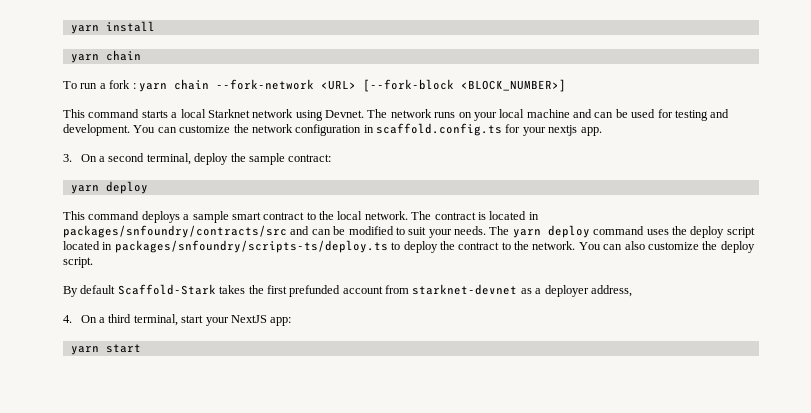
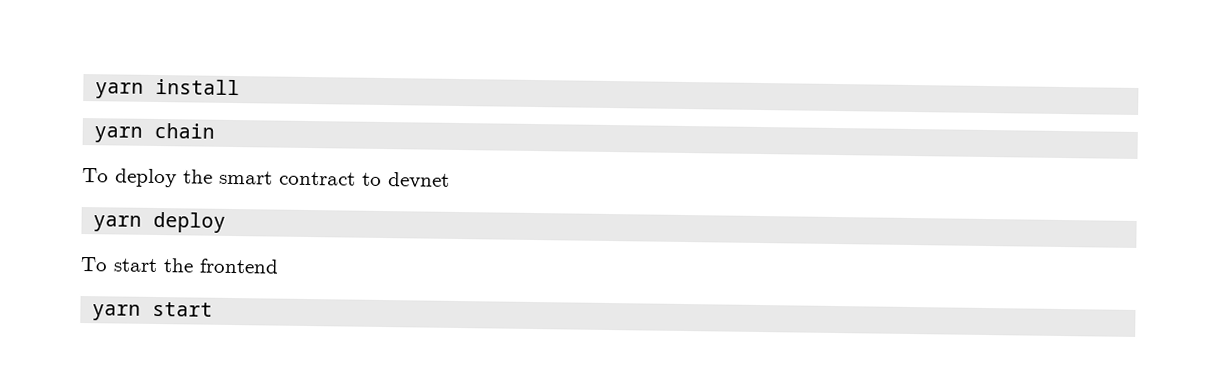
- To run a fork : yarn chain --fork-network <URL> [--fork-block <BLOCK_NUMBER>]
- This command starts a local Starknet network using Devnet. The network runs on your local machine and can be used for testing and development. You can customize the network configuration in scaffold.config.ts for your nextjs app.
- 3. On a second terminal, deploy the sample contract:
+ To deploy the smart contract to devnet
  yarn deploy
- This command deploys a sample smart contract to the local network. The contract is located in packages/snfoundry/contracts/src and can be modified to suit your needs. The yarn deploy command uses the deploy script located in packages/snfoundry/scripts-ts/deploy.ts to deploy the contract to the network. You can also customize the deploy script.
- By default Scaffold-Stark takes the first prefunded account from starknet-devnet as a deployer address,
- 4. On a third terminal, start your NextJS app:
+ To start the frontend

